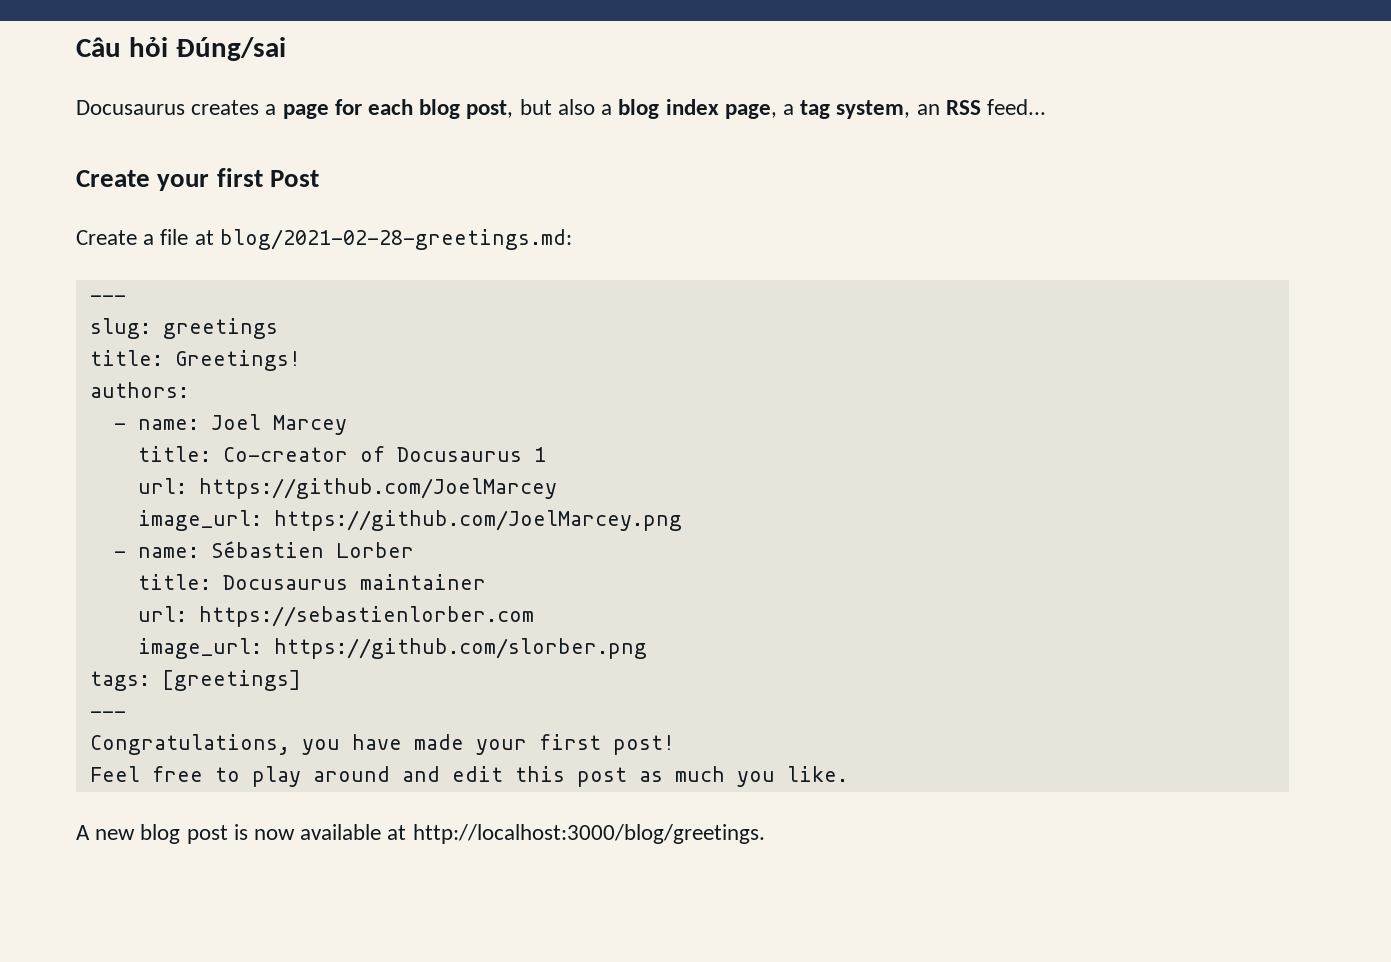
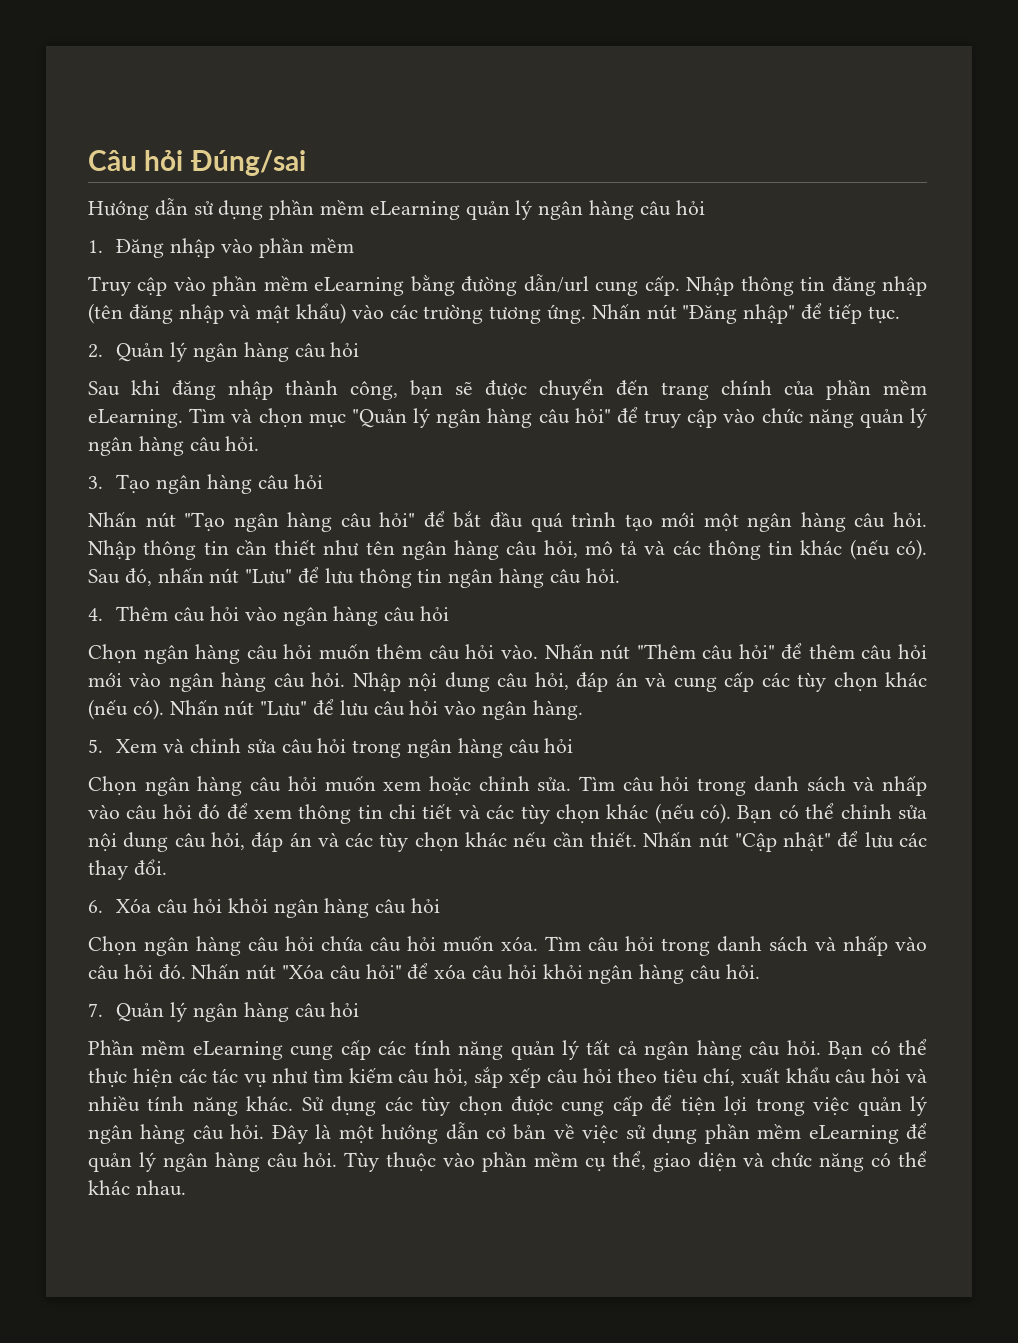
- Docusaurus creates a page for each blog post, but also a blog index page, a tag system, an RSS feed...
- Create your first Post
- Create a file at blog/2021-02-28-greetings.md:
- ---
- slug: greetings
- title: Greetings!
- authors:
- - name: Joel Marcey
- title: Co-creator of Docusaurus 1
- url: https://github.com/JoelMarcey
- image_url: https://github.com/JoelMarcey.png
- - name: Sébastien Lorber
- title: Docusaurus maintainer
- url: https://sebastienlorber.com
- image_url: https://github.com/slorber.png
- tags: [greetings]
- ---
- Congratulations, you have made your first post!
- Feel free to play around and edit this post as much you like.
- A new blog post is now available at http://localhost:3000/blog/greetings.
+ Hướng dẫn sử dụng phần mềm eLearning quản lý ngân hàng câu hỏi
+ 1. Đăng nhập vào phần mềm
+ Truy cập vào phần mềm eLearning bằng đường dẫn/url cung cấp. Nhập thông tin đăng nhập (tên đăng nhập và mật khẩu) vào các trường tương ứng. Nhấn nút "Đăng nhập" để tiếp tục.
+ 2. Quản lý ngân hàng câu hỏi
+ Sau khi đăng nhập thành công, bạn sẽ được chuyển đến trang chính của phần mềm eLearning. Tìm và chọn mục "Quản lý ngân hàng câu hỏi" để truy cập vào chức năng quản lý ngân hàng câu hỏi.
+ 3. Tạo ngân hàng câu hỏi
+ Nhấn nút "Tạo ngân hàng câu hỏi" để bắt đầu quá trình tạo mới một ngân hàng câu hỏi. Nhập thông tin cần thiết như tên ngân hàng câu hỏi, mô tả và các thông tin khác (nếu có). Sau đó, nhấn nút "Lưu" để lưu thông tin ngân hàng câu hỏi.
+ 4. Thêm câu hỏi vào ngân hàng câu hỏi
+ Chọn ngân hàng câu hỏi muốn thêm câu hỏi vào. Nhấn nút "Thêm câu hỏi" để thêm câu hỏi mới vào ngân hàng câu hỏi. Nhập nội dung câu hỏi, đáp án và cung cấp các tùy chọn khác (nếu có). Nhấn nút "Lưu" để lưu câu hỏi vào ngân hàng.
+ 5. Xem và chỉnh sửa câu hỏi trong ngân hàng câu hỏi
+ Chọn ngân hàng câu hỏi muốn xem hoặc chỉnh sửa. Tìm câu hỏi trong danh sách và nhấp vào câu hỏi đó để xem thông tin chi tiết và các tùy chọn khác (nếu có). Bạn có thể chỉnh sửa nội dung câu hỏi, đáp án và các tùy chọn khác nếu cần thiết. Nhấn nút "Cập nhật" để lưu các thay đổi.
+ 6. Xóa câu hỏi khỏi ngân hàng câu hỏi
+ Chọn ngân hàng câu hỏi chứa câu hỏi muốn xóa. Tìm câu hỏi trong danh sách và nhấp vào câu hỏi đó. Nhấn nút "Xóa câu hỏi" để xóa câu hỏi khỏi ngân hàng câu hỏi.
+ 7. Quản lý ngân hàng câu hỏi
+ Phần mềm eLearning cung cấp các tính năng quản lý tất cả ngân hàng câu hỏi. Bạn có thể thực hiện các tác vụ như tìm kiếm câu hỏi, sắp xếp câu hỏi theo tiêu chí, xuất khẩu câu hỏi và nhiều tính năng khác. Sử dụng các tùy chọn được cung cấp để tiện lợi trong việc quản lý ngân hàng câu hỏi. Đây là một hướng dẫn cơ bản về việc sử dụng phần mềm eLearning để quản lý ngân hàng câu hỏi. Tùy thuộc vào phần mềm cụ thể, giao diện và chức năng có thể khác nhau.

